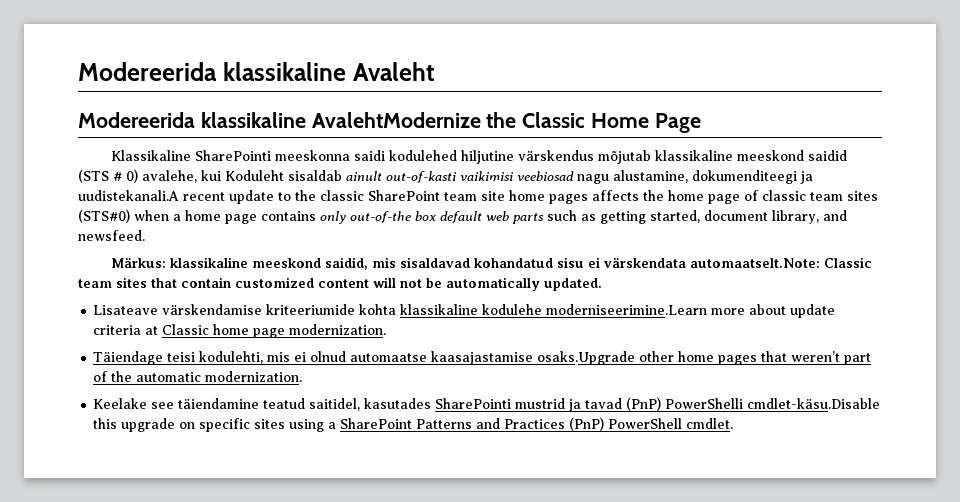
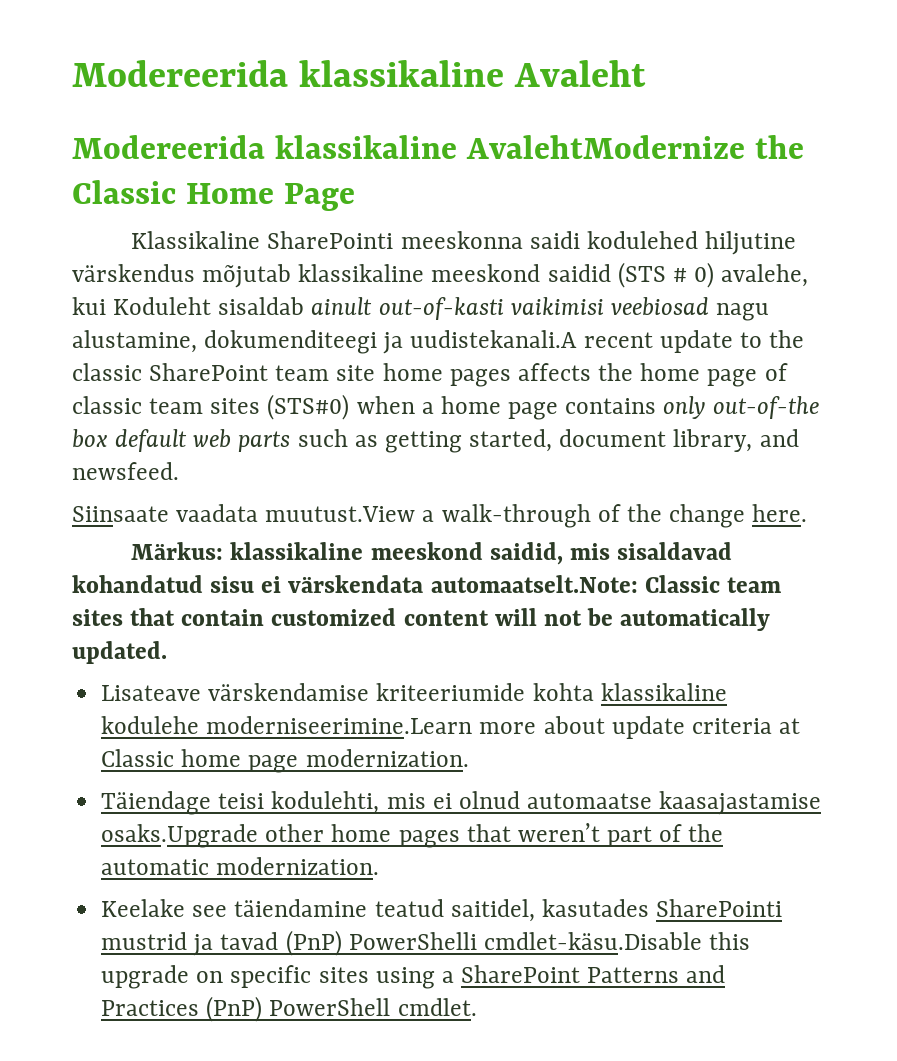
+ Siinsaate vaadata muutust.View a walk-through of the change here.

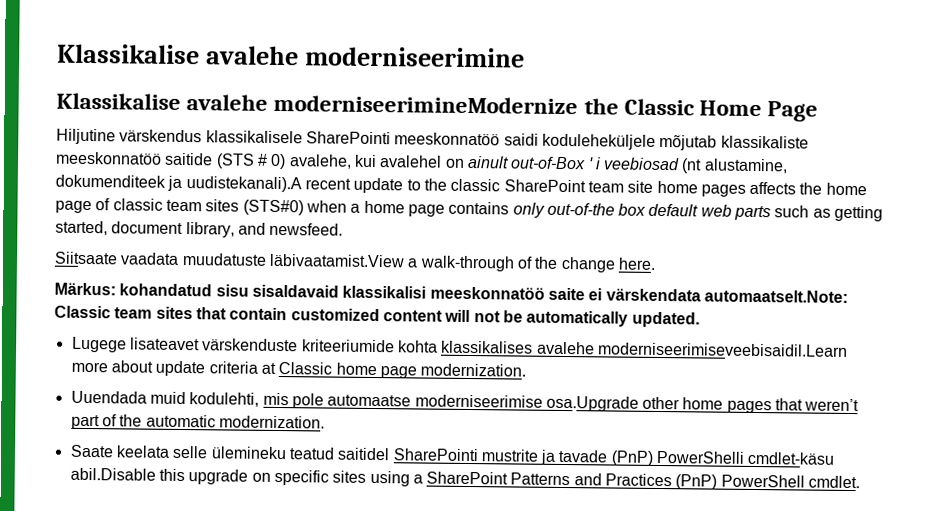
- Modereerida klassikaline Avaleht
- Modereerida klassikaline AvalehtModernize the Classic Home Page
- Klassikaline SharePointi meeskonna saidi kodulehed hiljutine värskendus mõjutab klassikaline meeskond saidid (STS # 0) avalehe, kui Koduleht sisaldab ainult out-of-kasti vaikimisi veebiosad nagu alustamine, dokumenditeegi ja uudistekanali.A recent update to the classic SharePoint team site home pages affects the home page of classic team sites (STS#0) when a home page contains only out-of-the box default web parts such as getting started, document library, and newsfeed.
+ Klassikalise avalehe moderniseerimine
+ Klassikalise avalehe moderniseerimineModernize the Classic Home Page
+ Hiljutine värskendus klassikalisele SharePointi meeskonnatöö saidi koduleheküljele mõjutab klassikaliste meeskonnatöö saitide (STS # 0) avalehe, kui avalehel on ainult out-of-Box ' i veebiosad (nt alustamine, dokumenditeek ja uudistekanali).A recent update to the classic SharePoint team site home pages affects the home page of classic team sites (STS#0) when a home page contains only out-of-the box default web parts such as getting started, document library, and newsfeed.
- Siinsaate vaadata muutust.View a walk-through of the change here.
+ Siitsaate vaadata muudatuste läbivaatamist.View a walk-through of the change here.
- Märkus: klassikaline meeskond saidid, mis sisaldavad kohandatud sisu ei värskendata automaatselt.Note: Classic team sites that contain customized content will not be automatically updated.
+ Märkus: kohandatud sisu sisaldavaid klassikalisi meeskonnatöö saite ei värskendata automaatselt.Note: Classic team sites that contain customized content will not be automatically updated.
- Lisateave värskendamise kriteeriumide kohta klassikaline kodulehe moderniseerimine.Learn more about update criteria at Classic home page modernization.
+ Lugege lisateavet värskenduste kriteeriumide kohta klassikalises avalehe moderniseerimiseveebisaidil.Learn more about update criteria at Classic home page modernization.
- Täiendage teisi kodulehti, mis ei olnud automaatse kaasajastamise osaks.Upgrade other home pages that weren’t part of the automatic modernization.
+ Uuendada muid kodulehti, mis pole automaatse moderniseerimise osa.Upgrade other home pages that weren’t part of the automatic modernization.
- Keelake see täiendamine teatud saitidel, kasutades SharePointi mustrid ja tavad (PnP) PowerShelli cmdlet-käsu.Disable this upgrade on specific sites using a SharePoint Patterns and Practices (PnP) PowerShell cmdlet.
+ Saate keelata selle ülemineku teatud saitidel SharePointi mustrite ja tavade (PnP) PowerShelli cmdlet-käsu abil.Disable this upgrade on specific sites using a SharePoint Patterns and Practices (PnP) PowerShell cmdlet.

